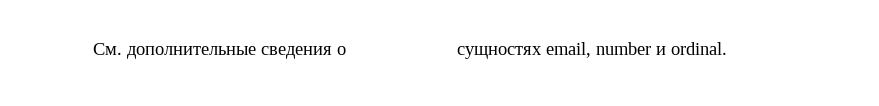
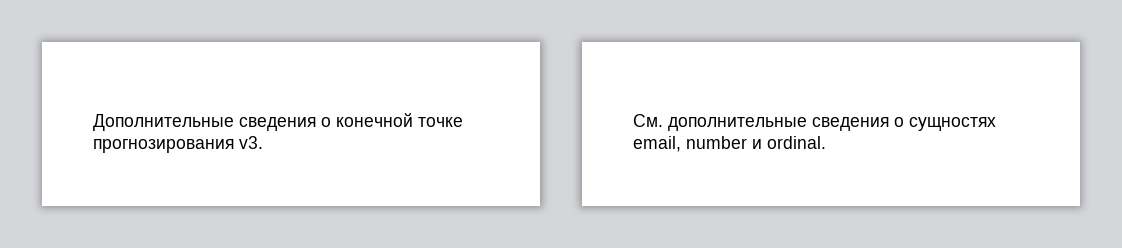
+ Дополнительные сведения о конечной точке прогнозирования v3.

